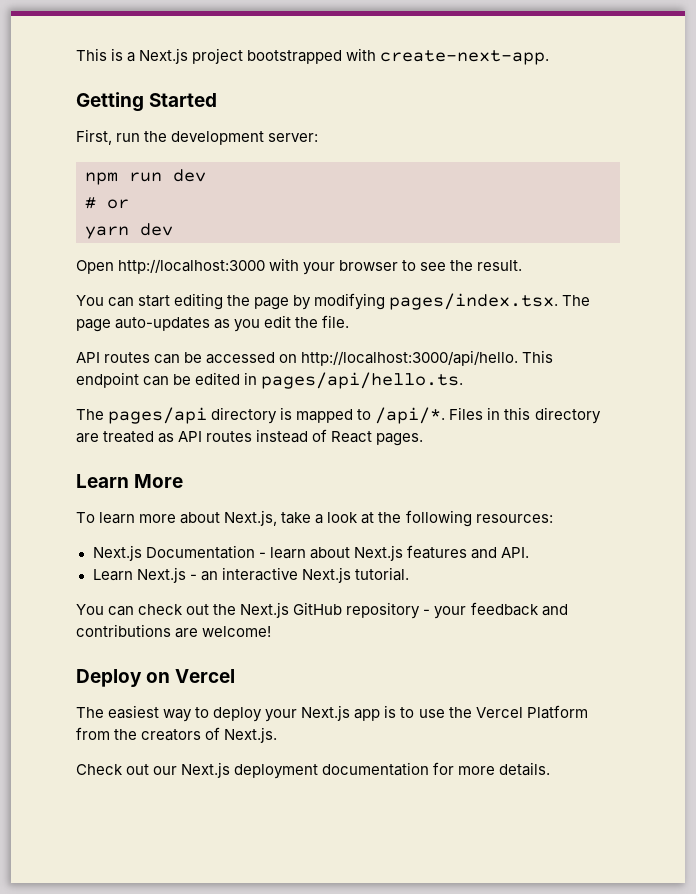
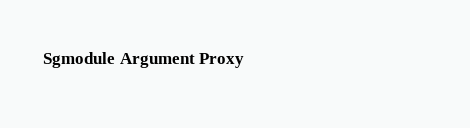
- This is a Next.js project bootstrapped with create-next-app.
- Getting Started
- First, run the development server:
- npm run dev
- # or
- yarn dev
- Open http://localhost:3000 with your browser to see the result.
- You can start editing the page by modifying pages/index.tsx. The page auto-updates as you edit the file.
- API routes can be accessed on http://localhost:3000/api/hello. This endpoint can be edited in pages/api/hello.ts.
- The pages/api directory is mapped to /api/*. Files in this directory are treated as API routes instead of React pages.
- Learn More
- To learn more about Next.js, take a look at the following resources:
- Next.js Documentation - learn about Next.js features and API.
- Learn Next.js - an interactive Next.js tutorial.
- You can check out the Next.js GitHub repository - your feedback and contributions are welcome!
- Deploy on Vercel
- The easiest way to deploy your Next.js app is to use the Vercel Platform from the creators of Next.js.
- Check out our Next.js deployment documentation for more details.
+ Sgmodule Argument Proxy

